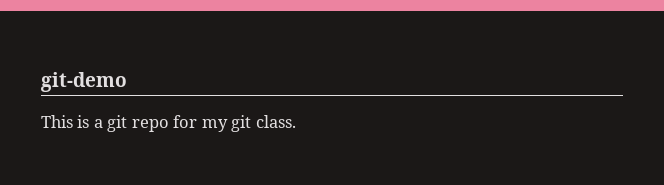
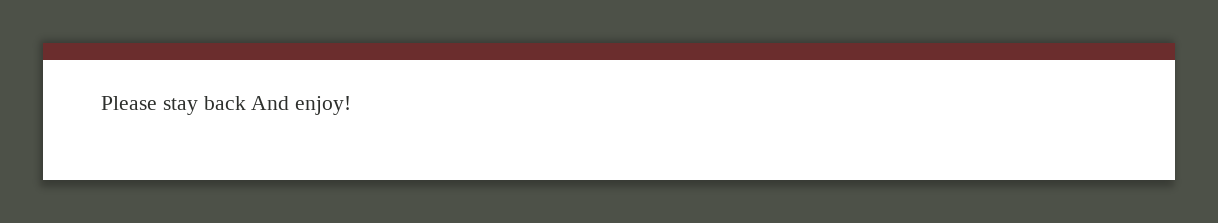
- git-demo
- This is a git repo for my git class.
+ Please stay back And enjoy!

